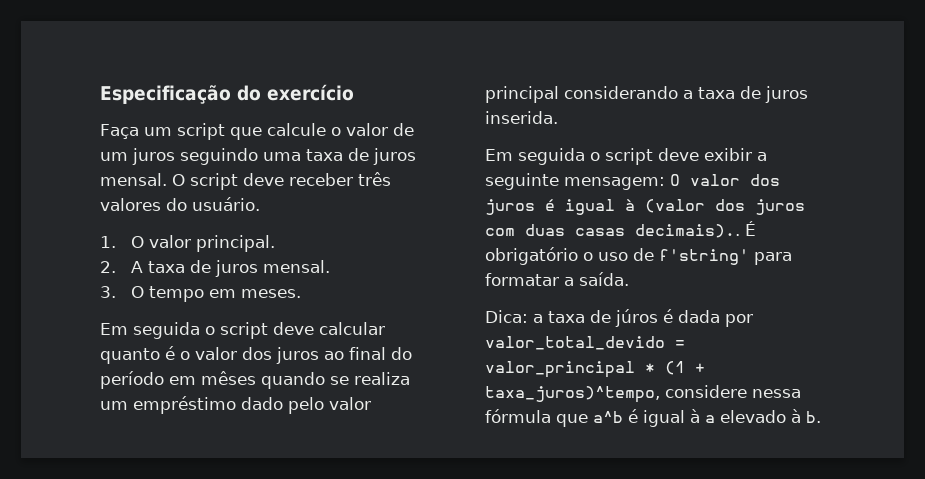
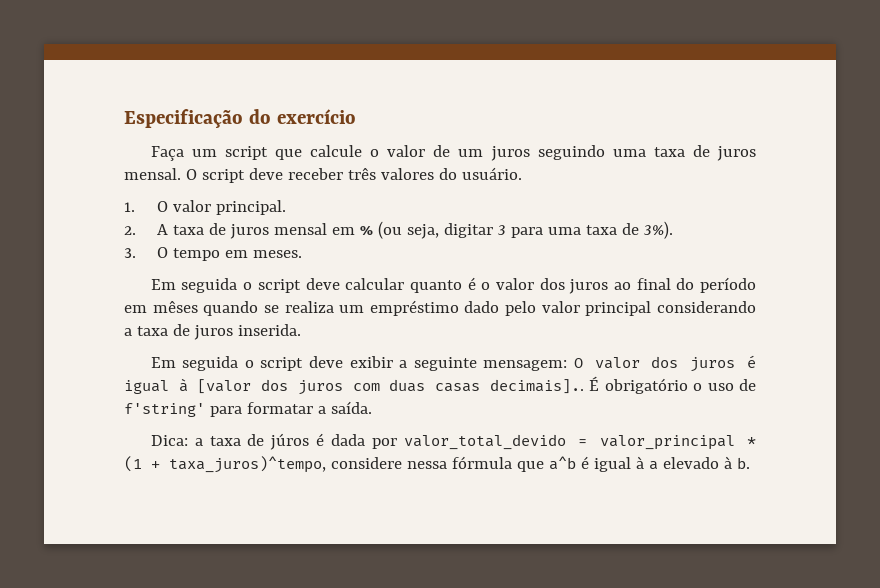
- 2. A taxa de juros mensal.
+ 2. A taxa de juros mensal em % (ou seja, digitar 3 para uma taxa de 3%).
- Em seguida o script deve exibir a seguinte mensagem: O valor dos juros é igual à (valor dos juros com duas casas decimais)..
+ Em seguida o script deve exibir a seguinte mensagem: O valor dos juros é igual à [valor dos juros com duas casas decimais]..

